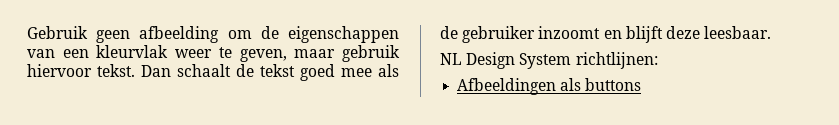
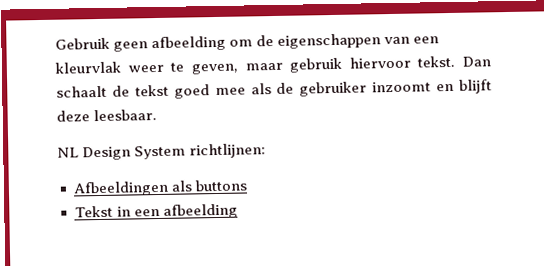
+ Tekst in een afbeelding

